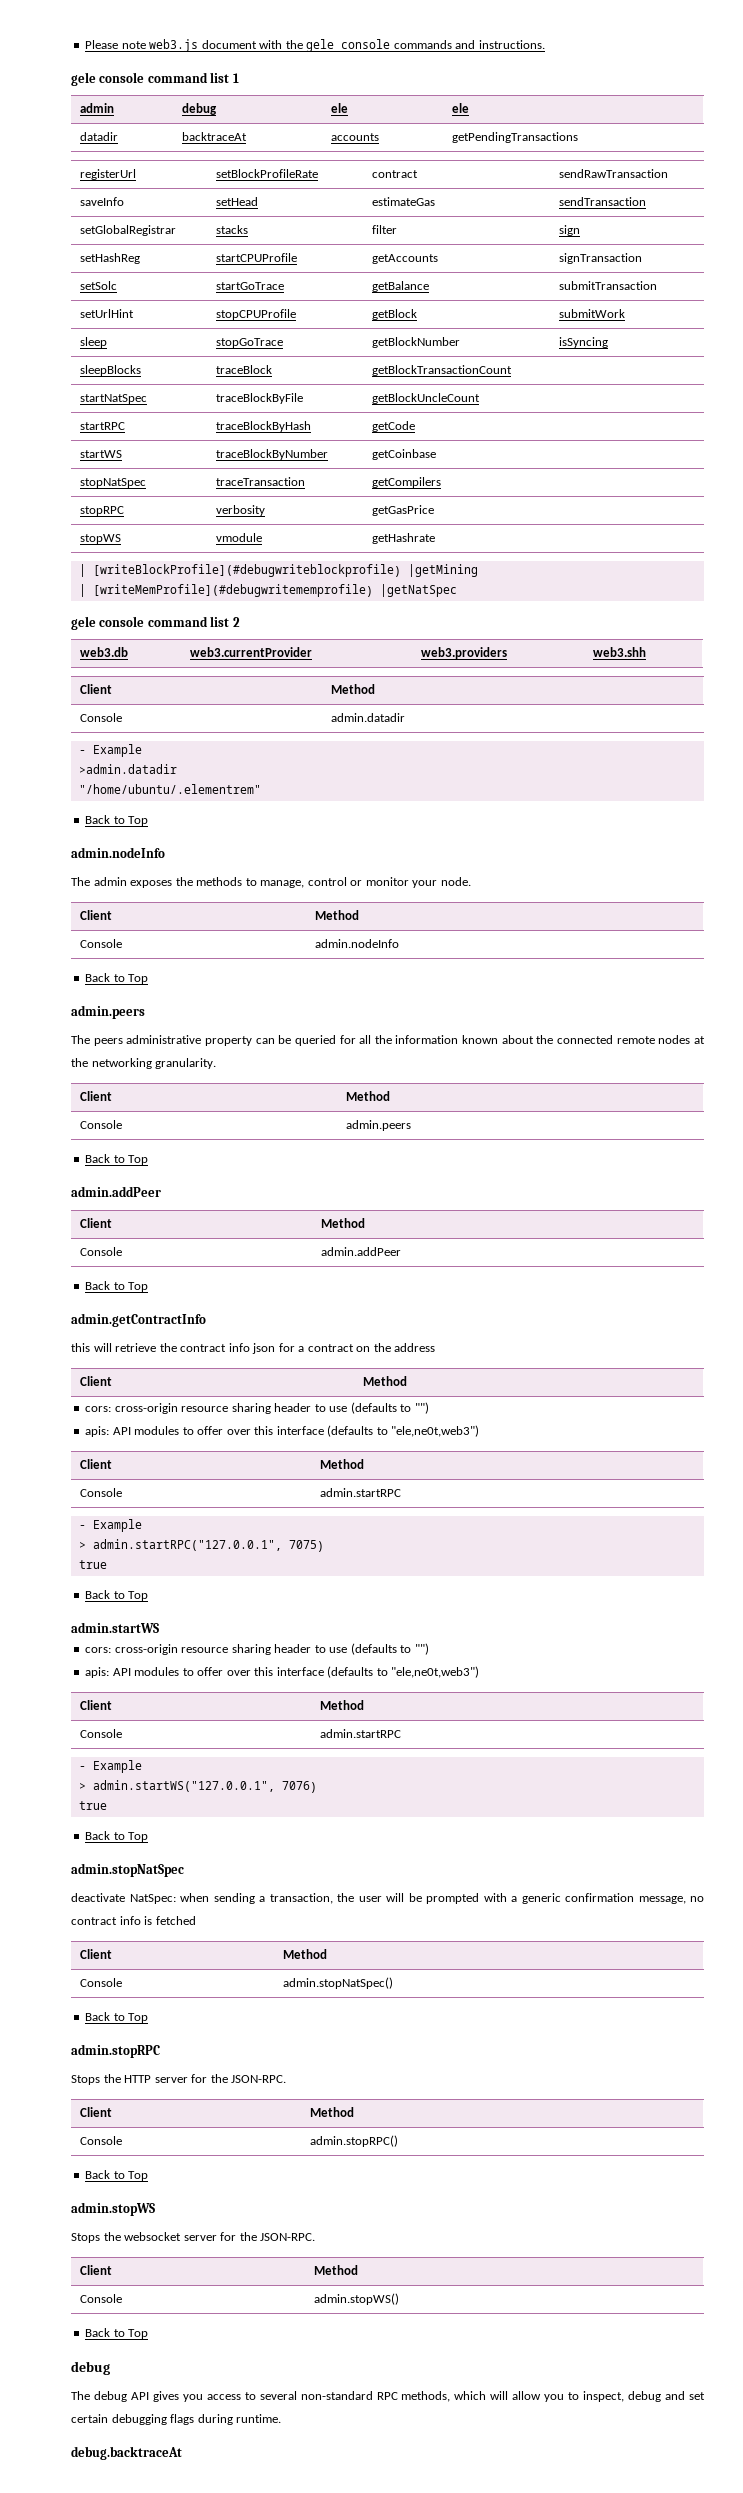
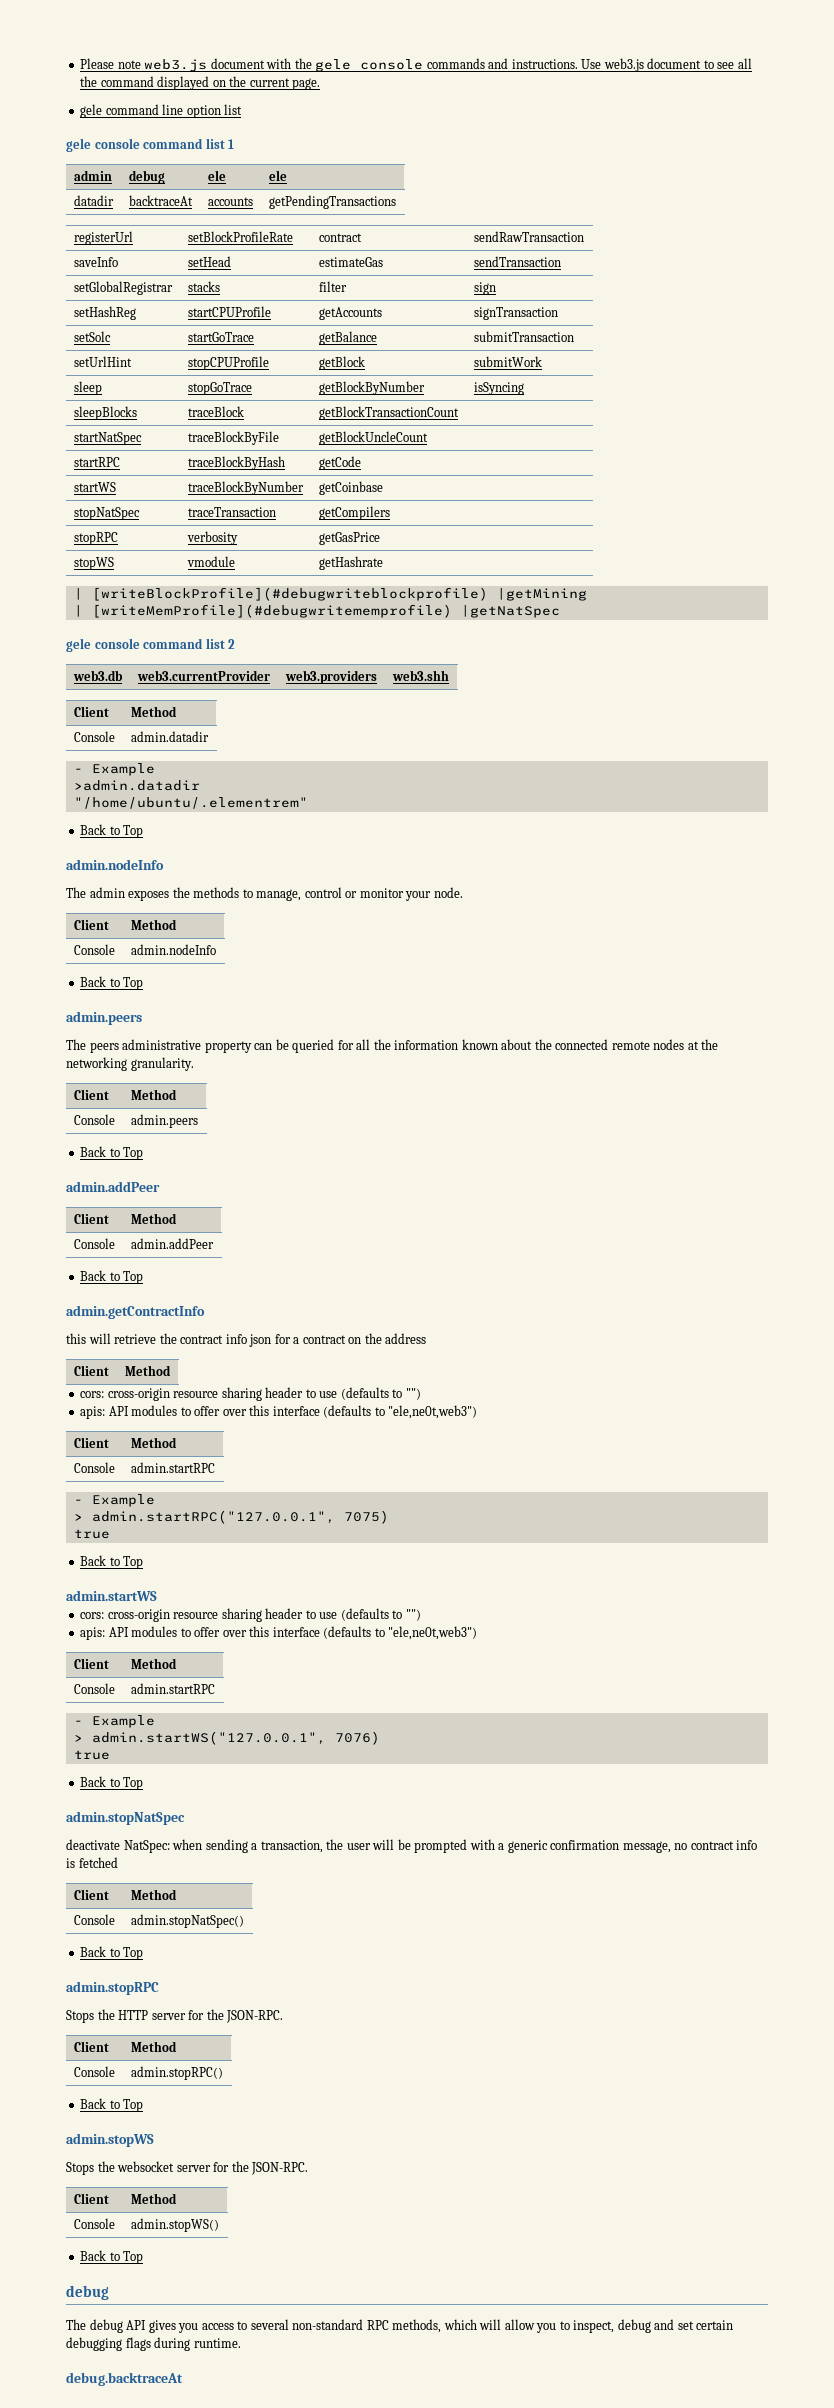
+ Use web3.js document to see all the command displayed on the current page.
+ gele command line option list
- sleep | stopGoTrace | getBlockNumber | isSyncing
+ sleep | stopGoTrace | getBlockByNumber | isSyncing

